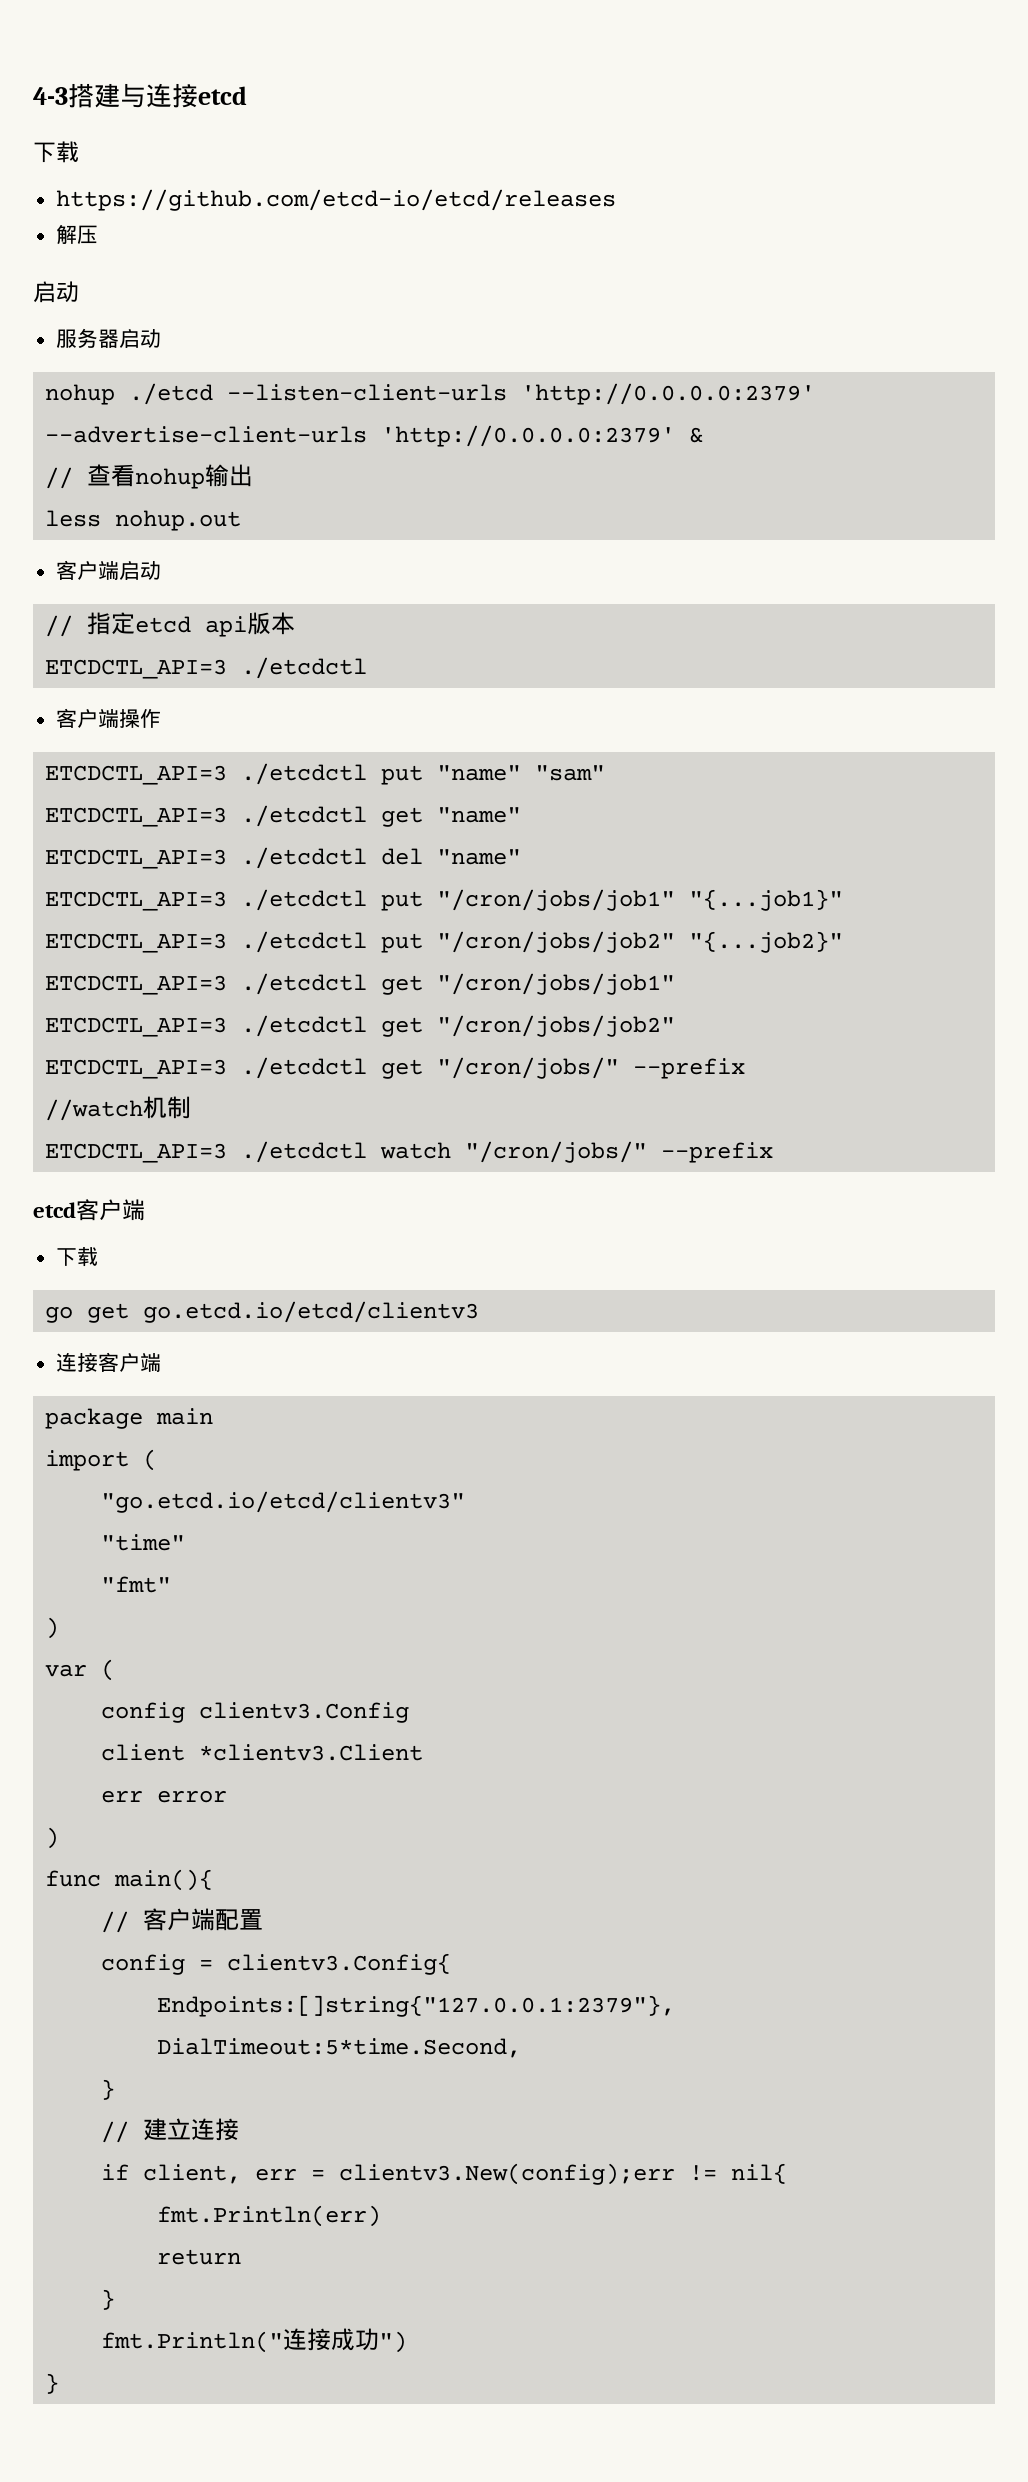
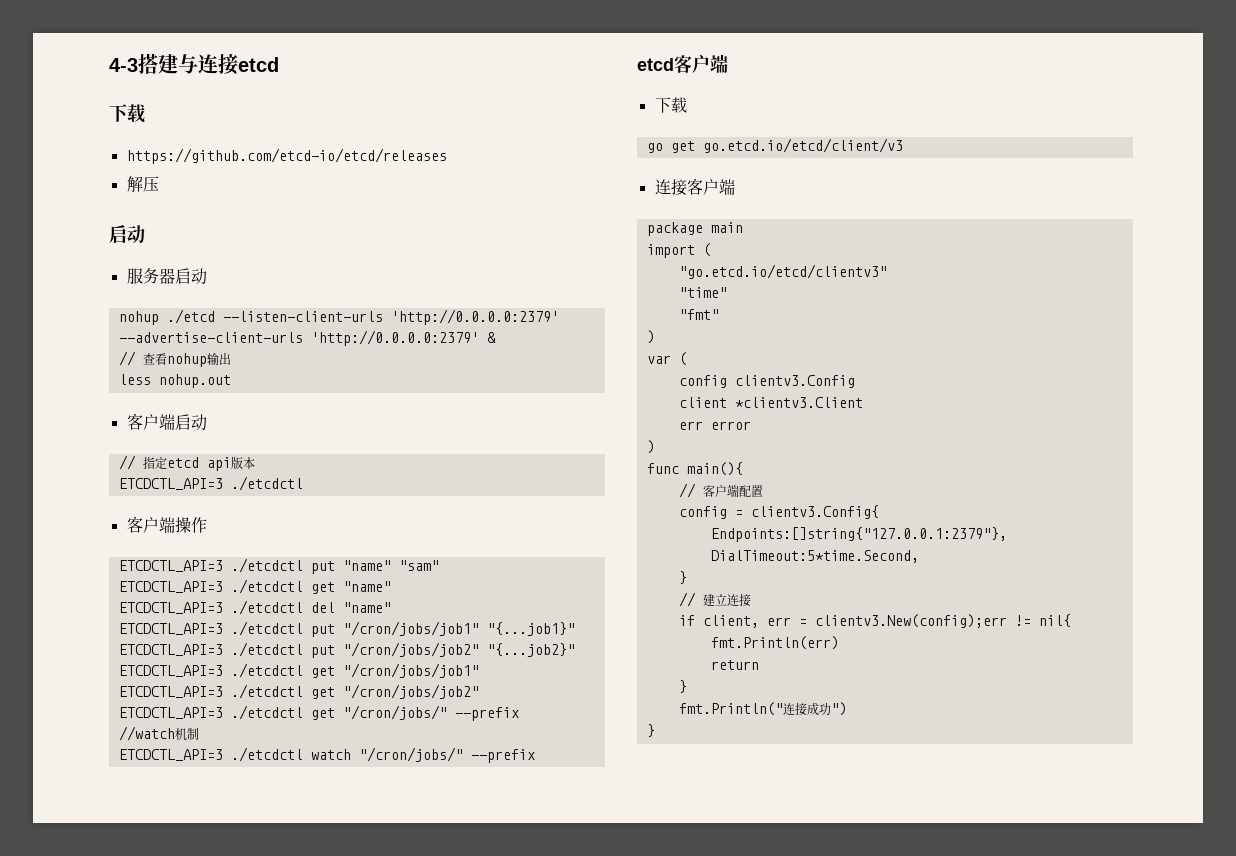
- go get go.etcd.io/etcd/clientv3
+ go get go.etcd.io/etcd/client/v3

